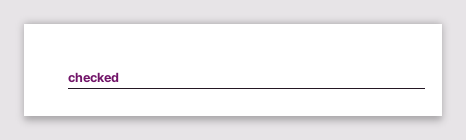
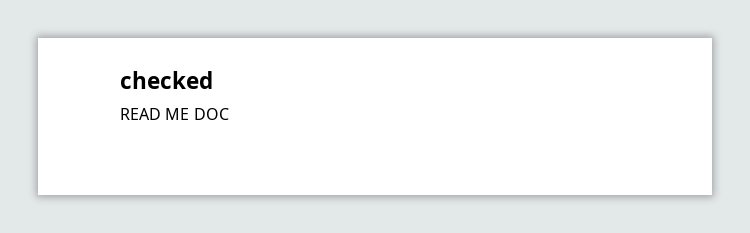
+ READ ME DOC

